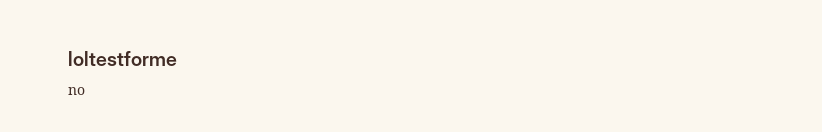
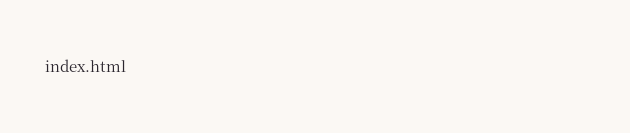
- loltestforme
- no
+ index.html

